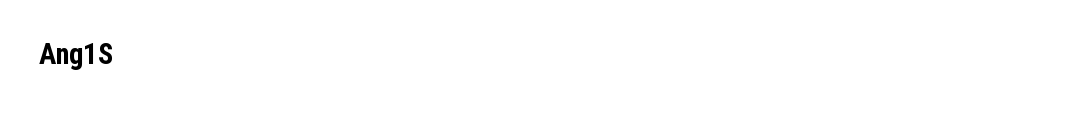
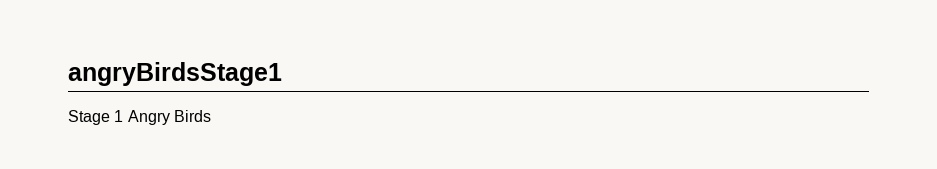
- Ang1S
+ angryBirdsStage1
+ Stage 1 Angry Birds

